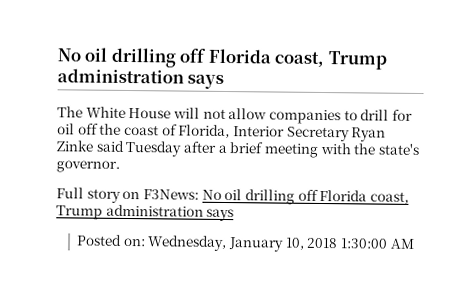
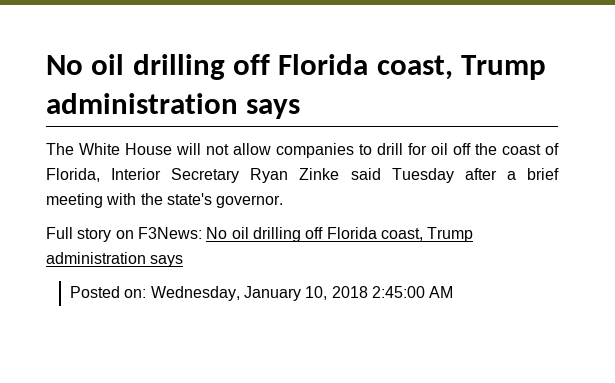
- Posted on: Wednesday, January 10, 2018 1:30:00 AM
+ Posted on: Wednesday, January 10, 2018 2:45:00 AM

